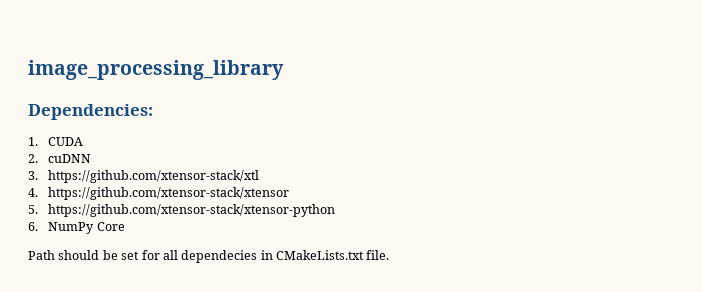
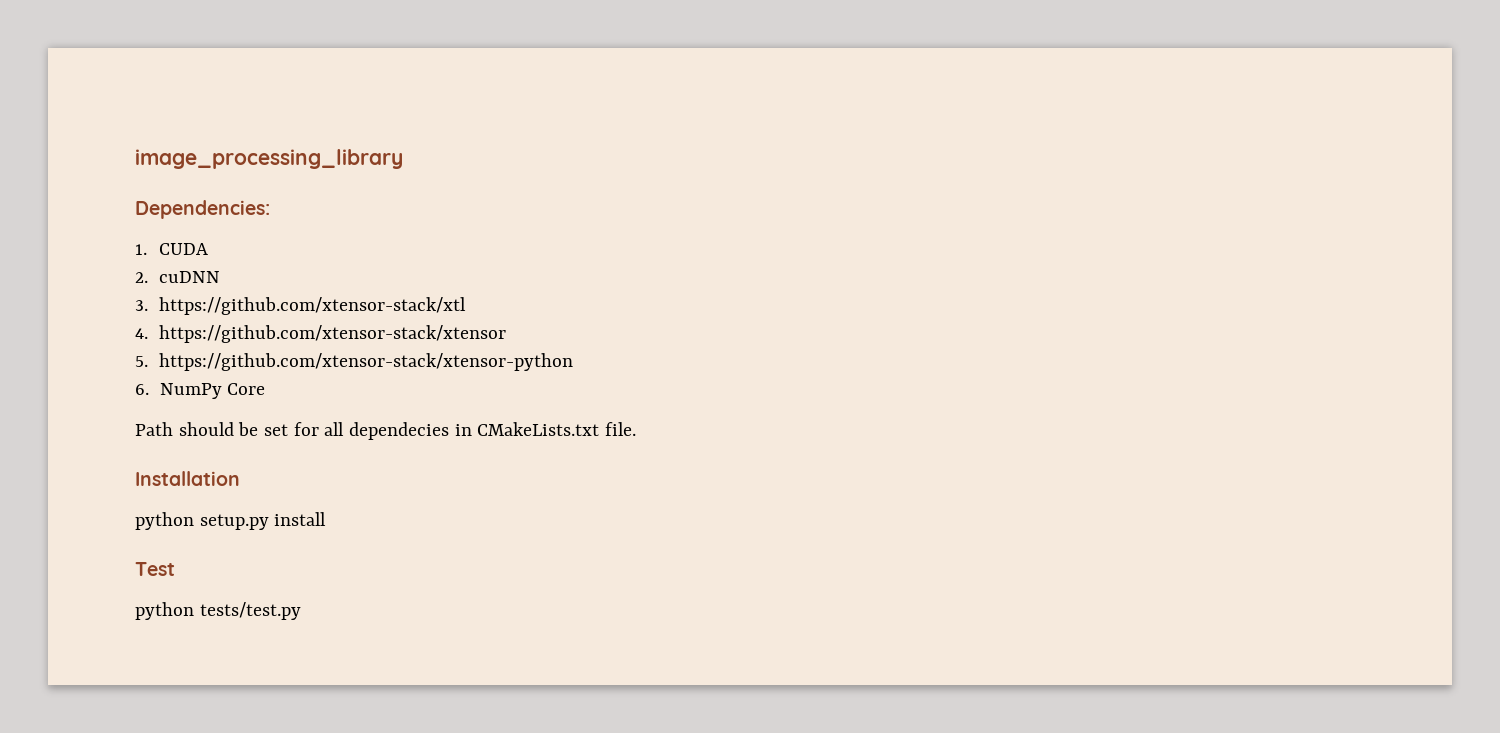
+ Installation
+ python setup.py install
+ Test
+ python tests/test.py

